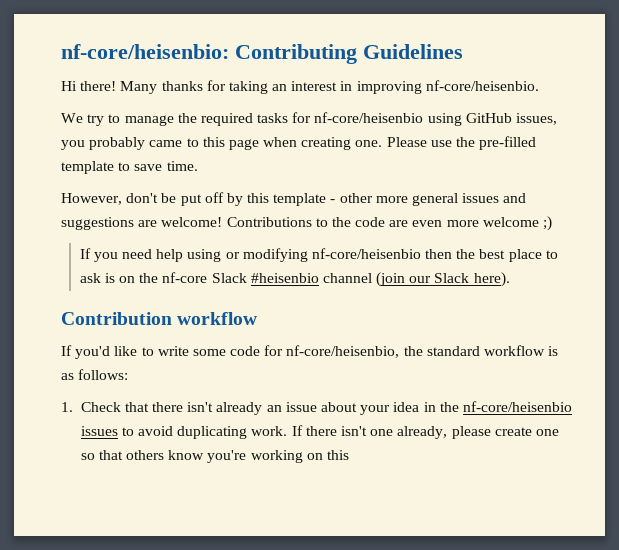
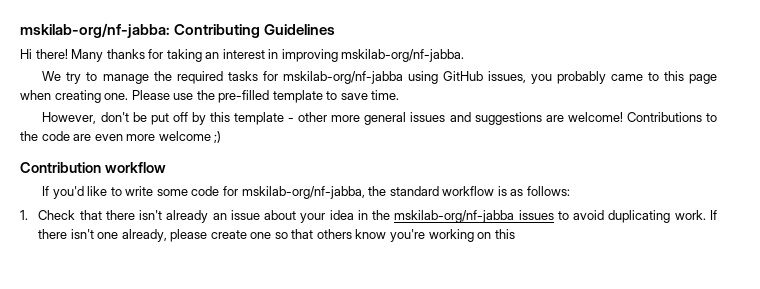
- nf-core/heisenbio: Contributing Guidelines
+ mskilab-org/nf-jabba: Contributing Guidelines
- Many thanks for taking an interest in improving nf-core/heisenbio.
+ Many thanks for taking an interest in improving mskilab-org/nf-jabba.
- We try to manage the required tasks for nf-core/heisenbio using GitHub issues, you probably came to this page when creating one.
+ We try to manage the required tasks for mskilab-org/nf-jabba using GitHub issues, you probably came to this page when creating one.
- If you need help using or modifying nf-core/heisenbio then the best place to ask is on the nf-core Slack #heisenbio channel (join our Slack here).
- If you'd like to write some code for nf-core/heisenbio, the standard workflow is as follows:
+ If you'd like to write some code for mskilab-org/nf-jabba, the standard workflow is as follows:
- 1. Check that there isn't already an issue about your idea in the nf-core/heisenbio issues to avoid duplicating work.
+ 1. Check that there isn't already an issue about your idea in the mskilab-org/nf-jabba issues to avoid duplicating work.

